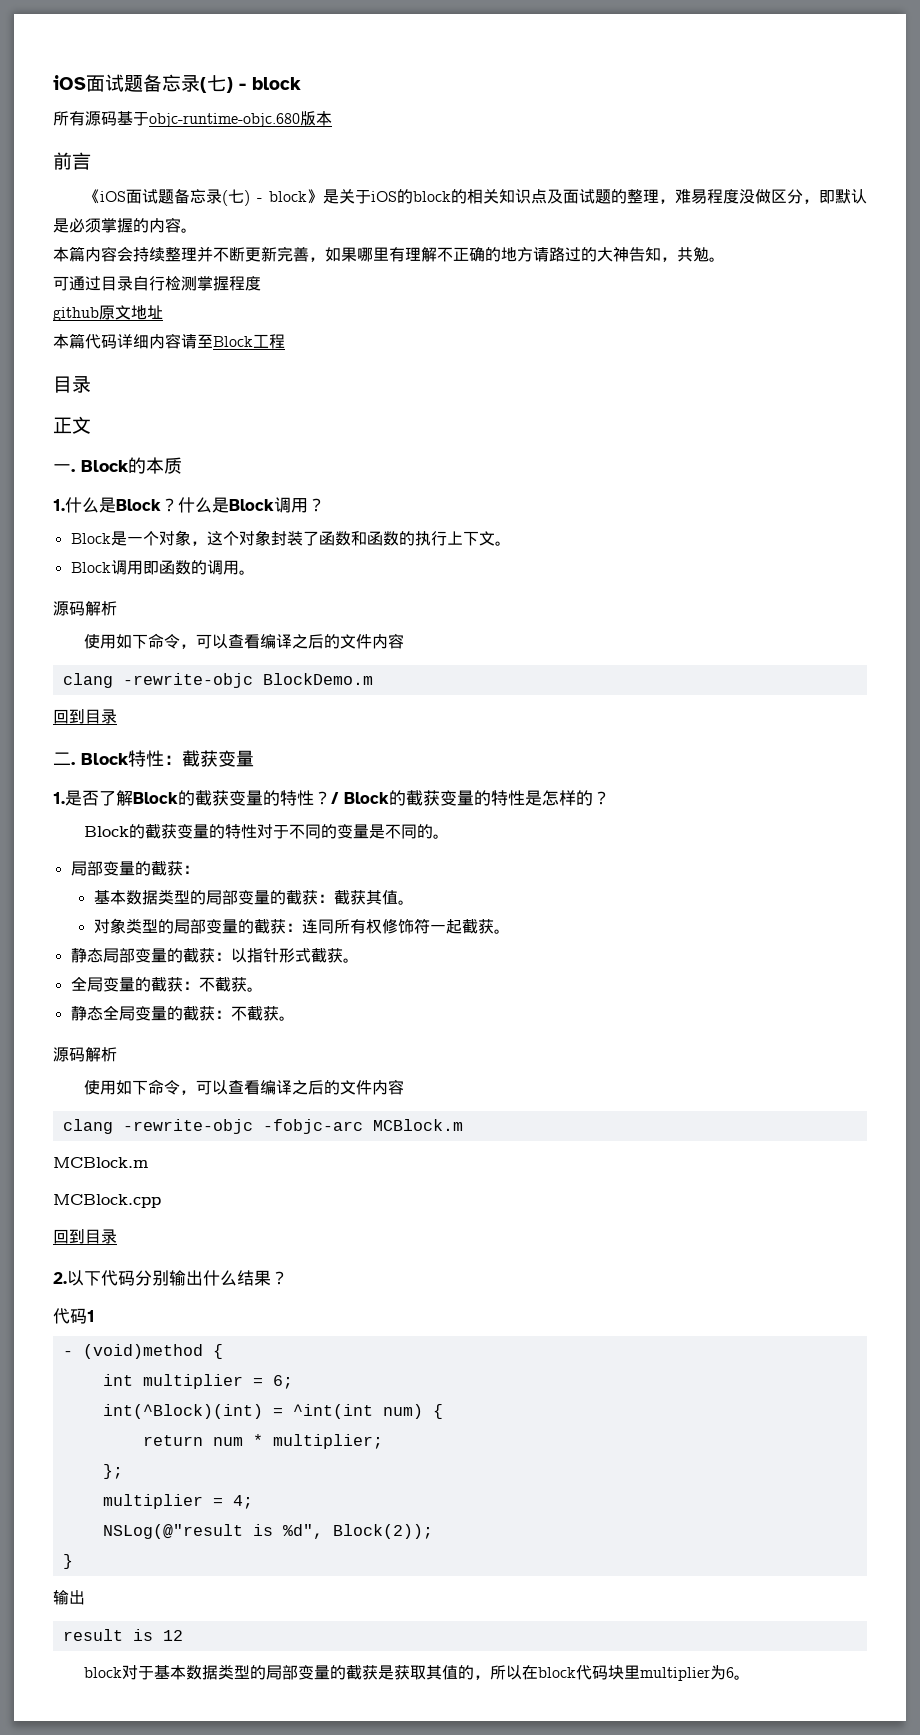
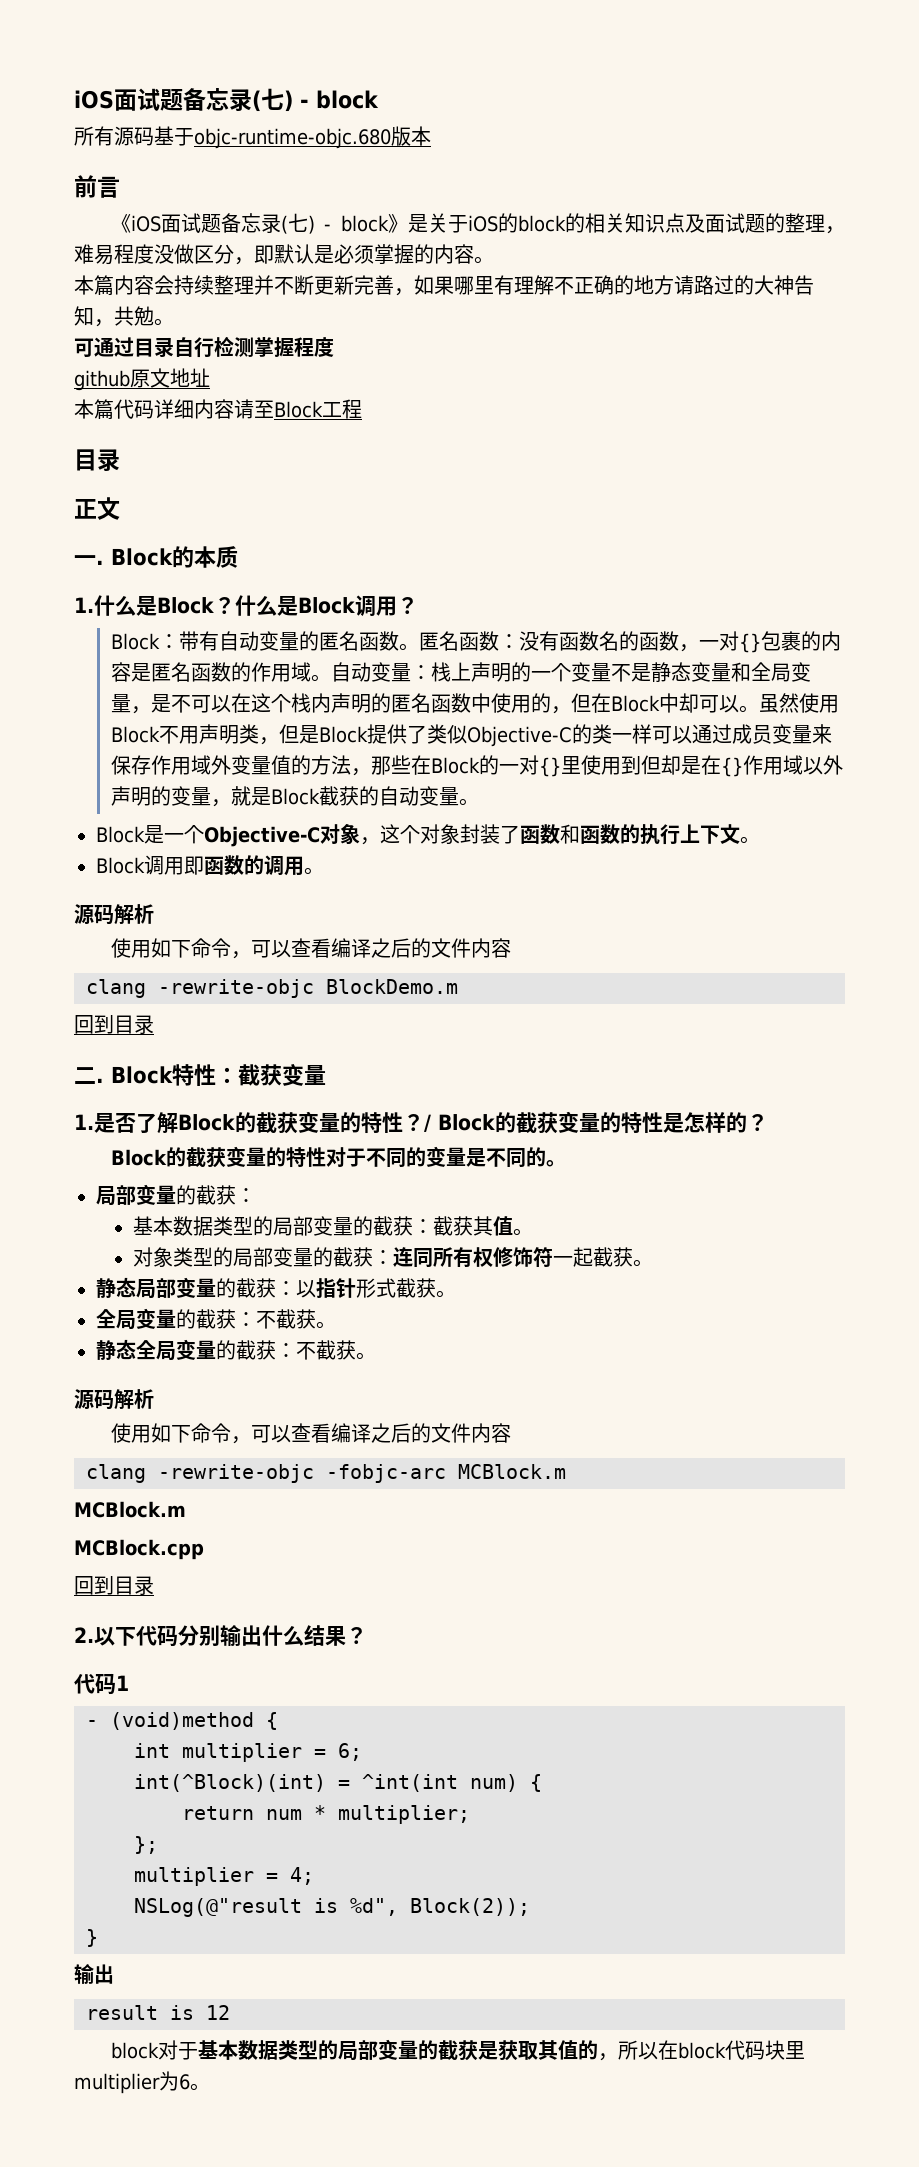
+ Block：带有自动变量的匿名函数。匿名函数：没有函数名的函数，一对{}包裹的内容是匿名函数的作用域。自动变量：栈上声明的一个变量不是静态变量和全局变量，是不可以在这个栈内声明的匿名函数中使用的，但在Block中却可以。虽然使用Block不用声明类，但是Block提供了类似Objective-C的类一样可以通过成员变量来保存作用域外变量值的方法，那些在Block的一对{}里使用到但却是在{}作用域以外声明的变量，就是Block截获的自动变量。
- Block是一个对象，这个对象封装了函数和函数的执行上下文。
+ Block是一个Objective-C对象，这个对象封装了函数和函数的执行上下文。

